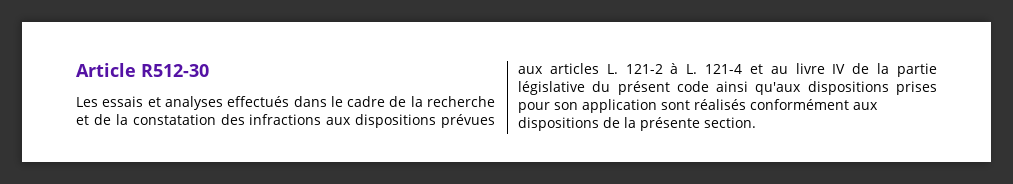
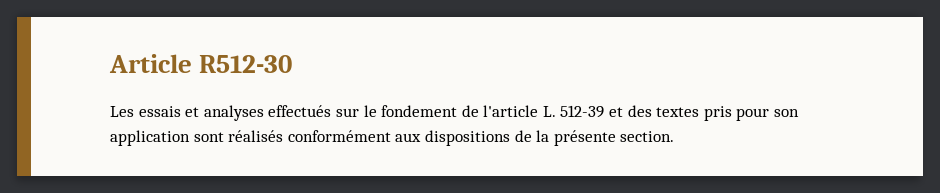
- Les essais et analyses effectués dans le cadre de la recherche et de la constatation des infractions aux dispositions prévues aux articles L. 121-2 à L. 121-4 et au livre IV de la partie législative du présent code ainsi qu'aux dispositions prises pour son application sont réalisés conformément aux dispositions de la présente section.
+ Les essais et analyses effectués sur le fondement de l'article L. 512-39 et des textes pris pour son application sont réalisés conformément aux dispositions de la présente section.

